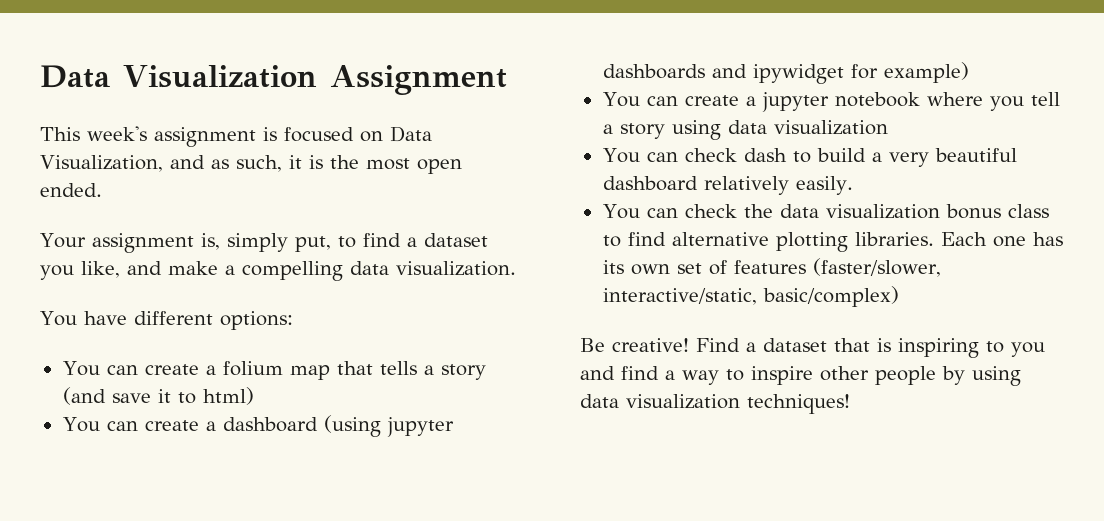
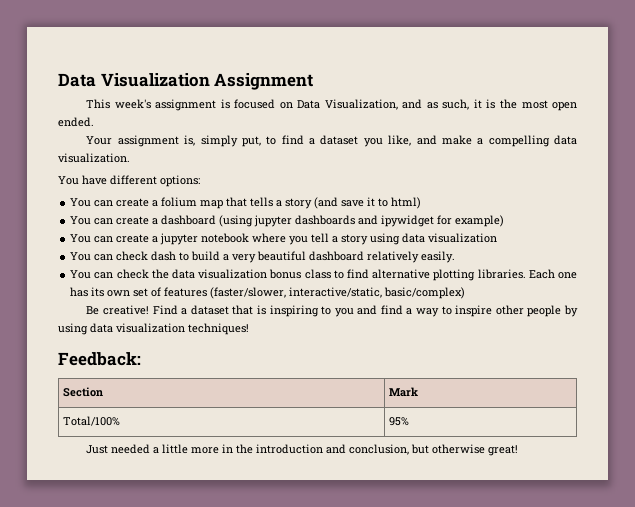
+ Feedback:
+ Section | Mark
+ Total/100% | 95%
+ Just needed a little more in the introduction and conclusion, but otherwise great!

